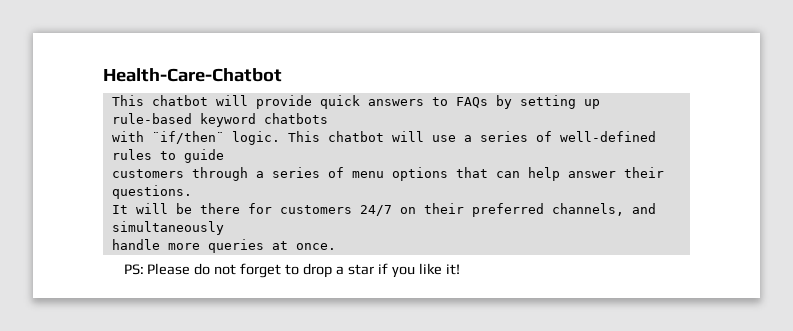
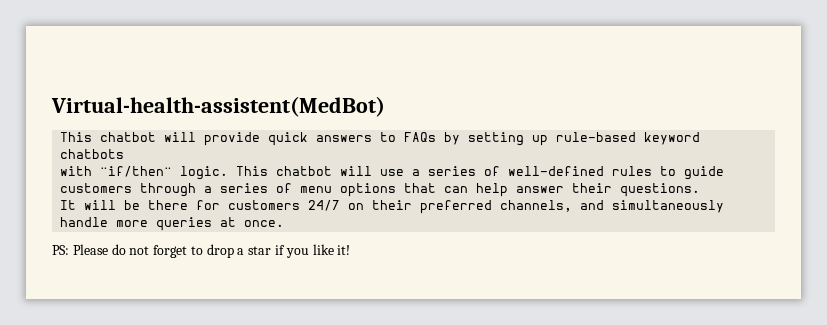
- Health-Care-Chatbot
+ Virtual-health-assistent(MedBot)

